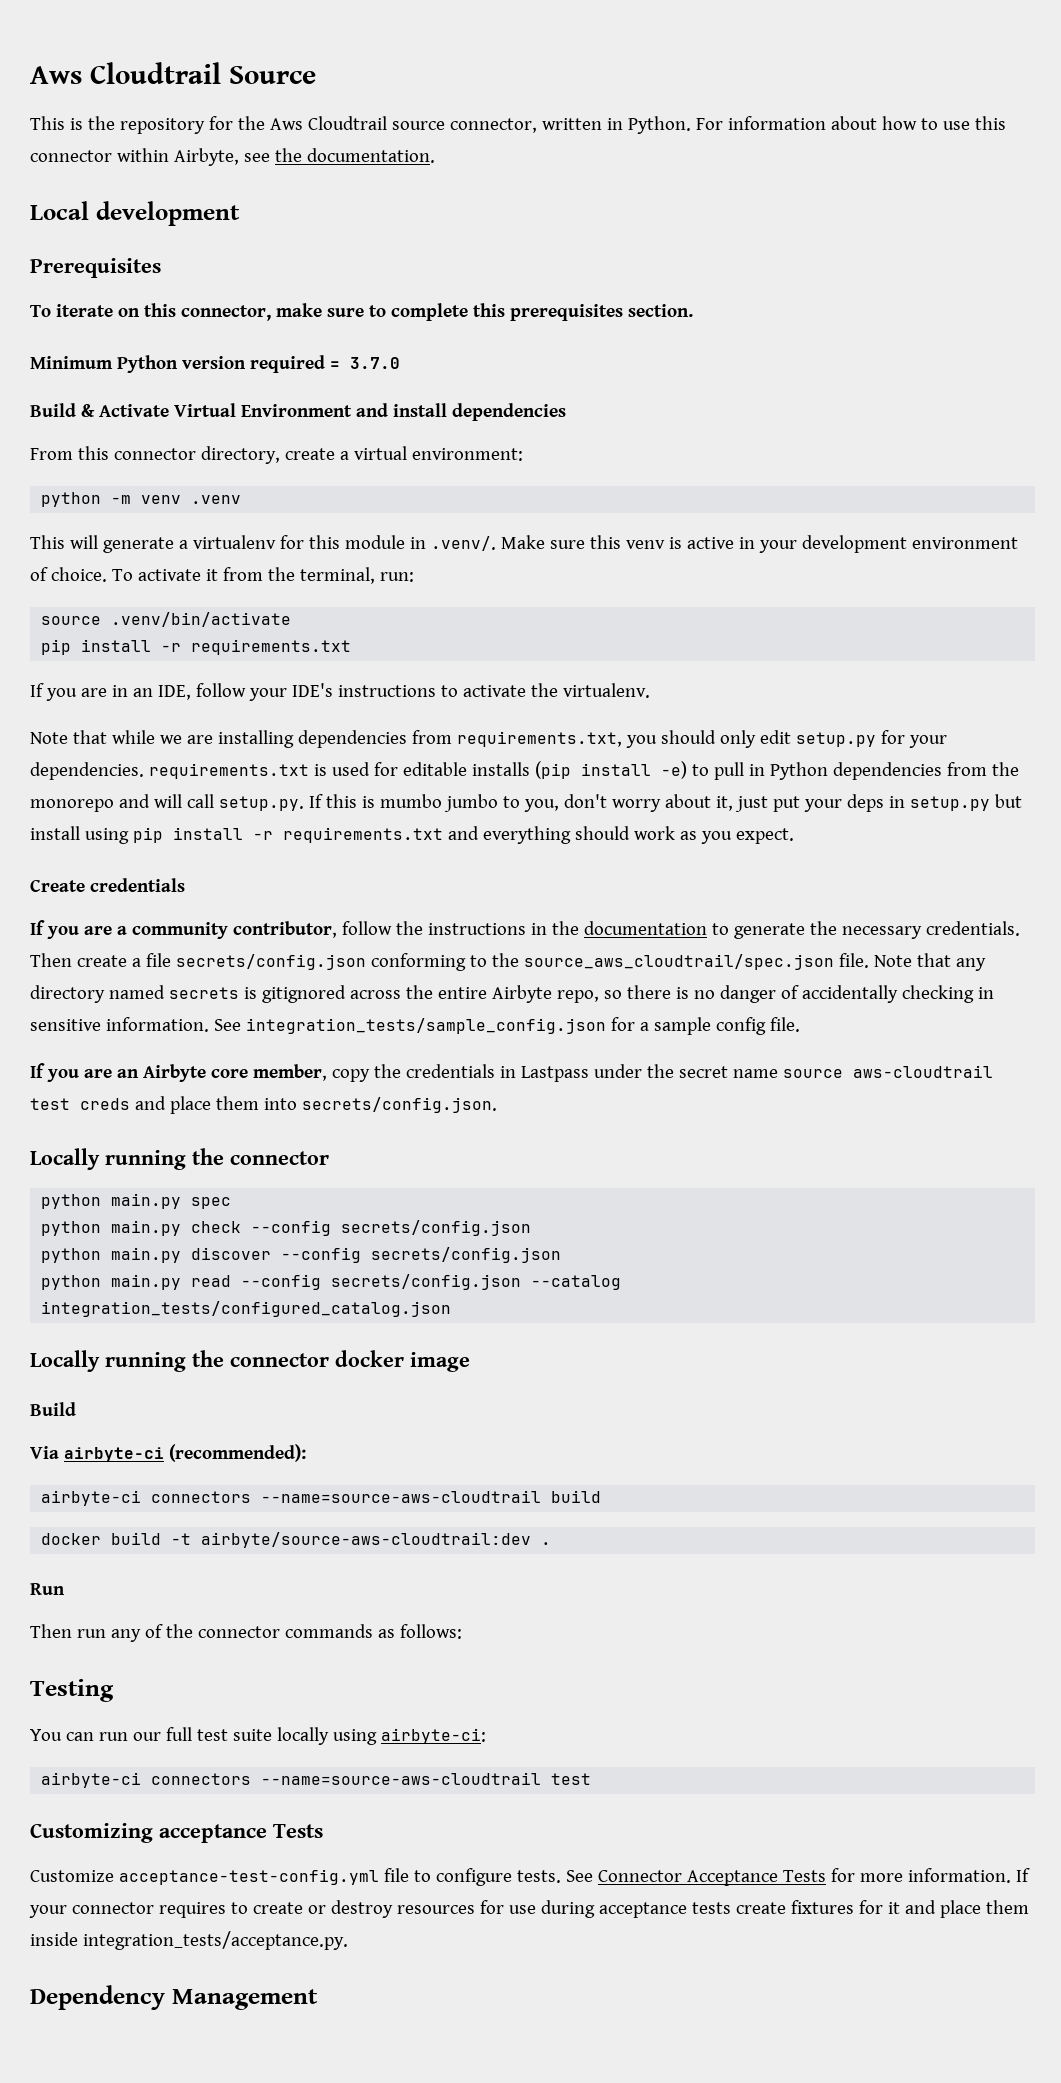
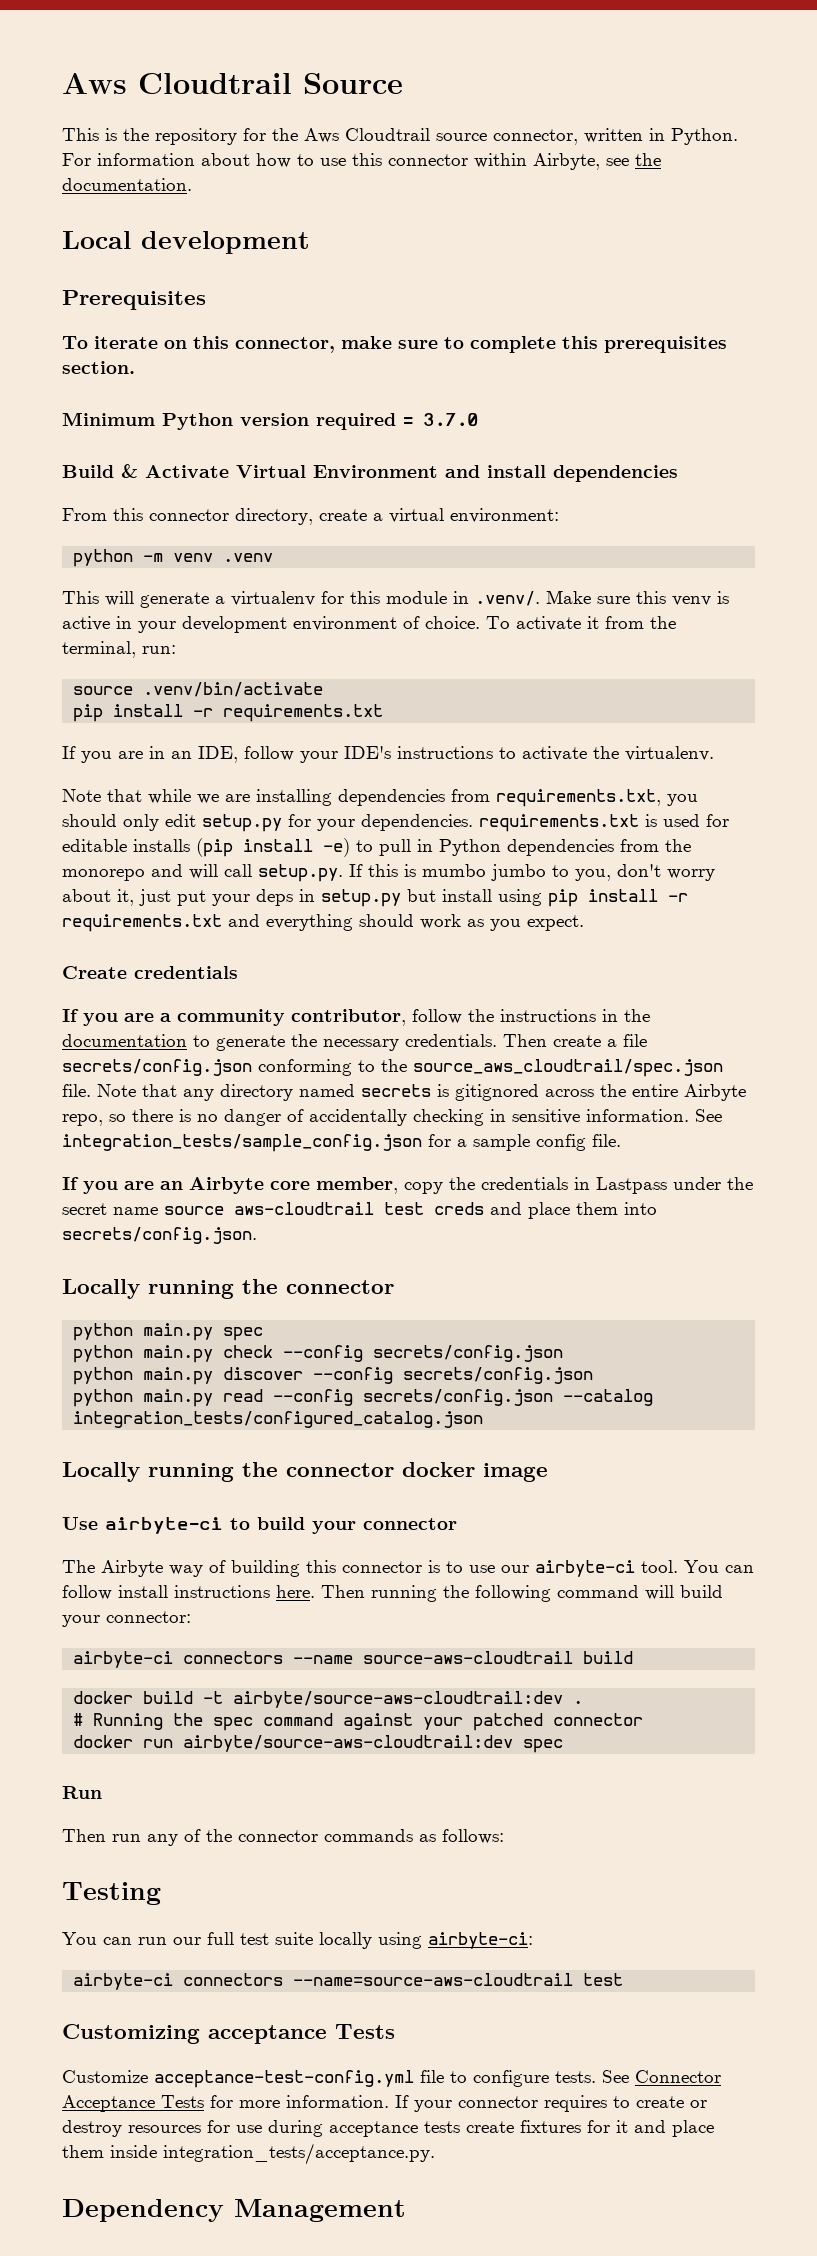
  Locally running the connector docker image
- Build
- Via airbyte-ci (recommended):
- airbyte-ci connectors --name=source-aws-cloudtrail build
+ Use airbyte-ci to build your connector
+ The Airbyte way of building this connector is to use our airbyte-ci tool. You can follow install instructions here. Then running the following command will build your connector:
+ airbyte-ci connectors --name source-aws-cloudtrail build
+ # Running the spec command against your patched connector
+ docker run airbyte/source-aws-cloudtrail:dev spec

